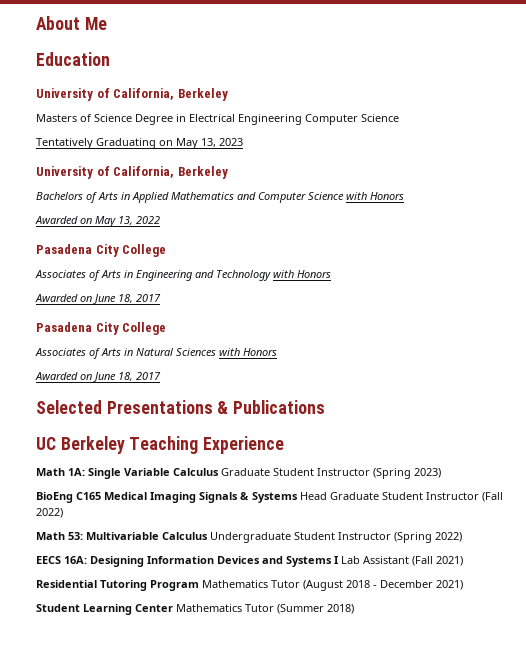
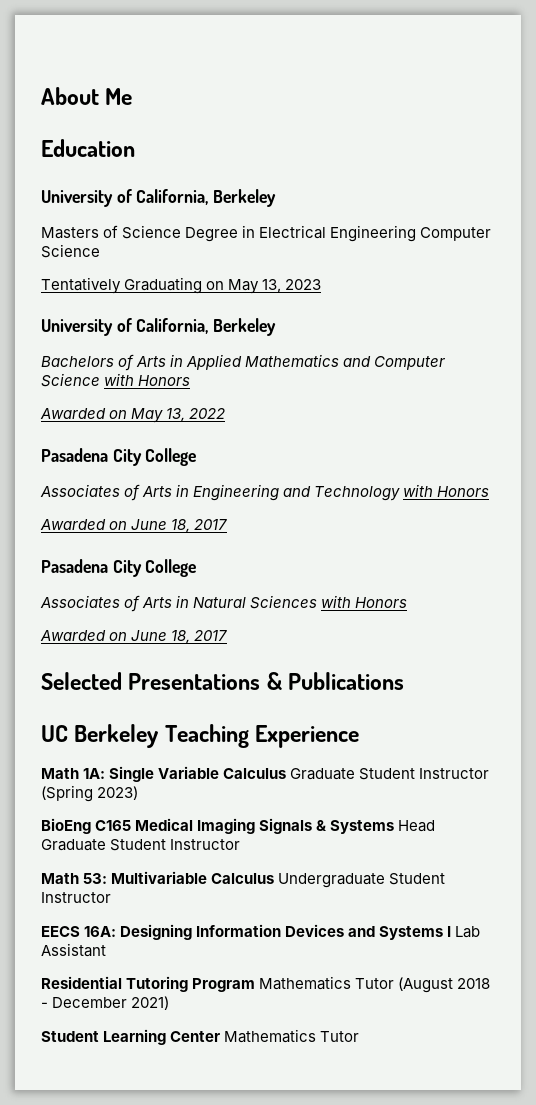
- BioEng C165 Medical Imaging Signals & Systems Head Graduate Student Instructor (Fall 2022)
+ BioEng C165 Medical Imaging Signals & Systems Head Graduate Student Instructor
- Math 53: Multivariable Calculus Undergraduate Student Instructor (Spring 2022)
+ Math 53: Multivariable Calculus Undergraduate Student Instructor
- EECS 16A: Designing Information Devices and Systems I Lab Assistant (Fall 2021)
+ EECS 16A: Designing Information Devices and Systems I Lab Assistant
- Student Learning Center Mathematics Tutor (Summer 2018)
+ Student Learning Center Mathematics Tutor

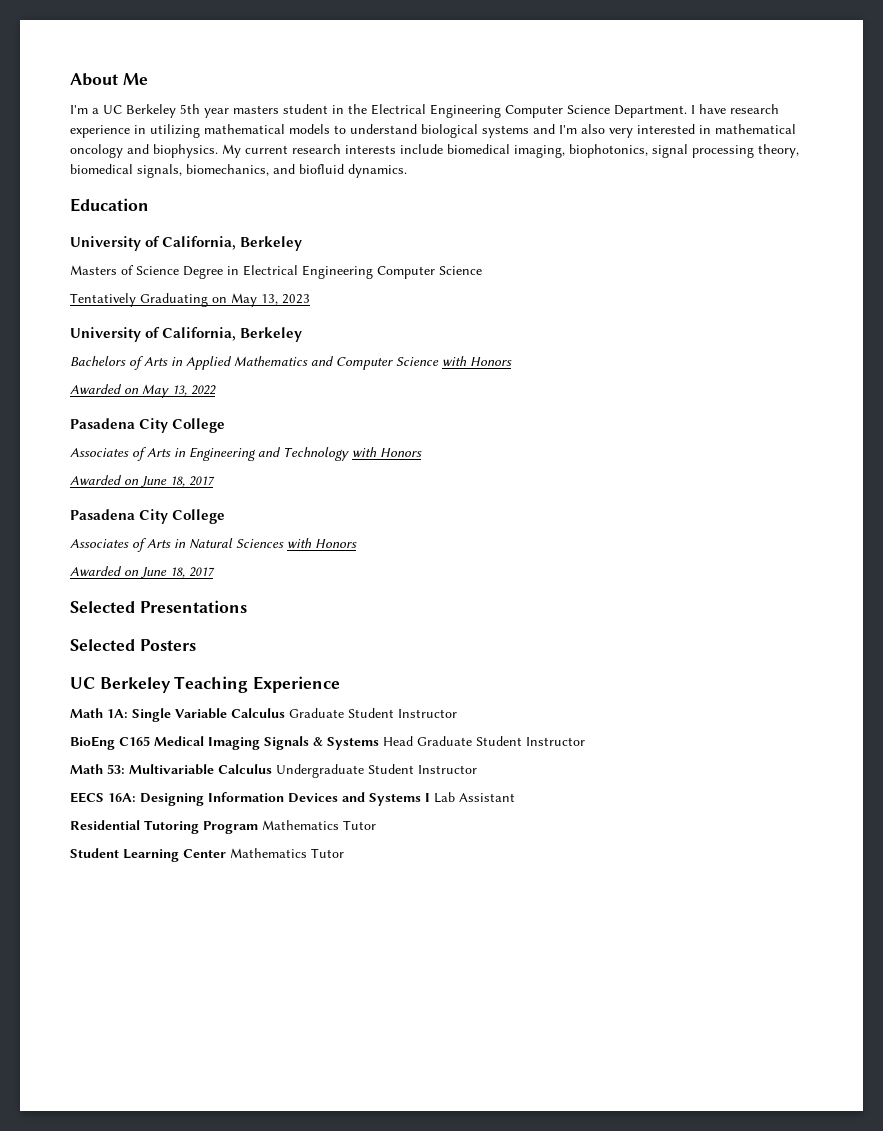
+ I'm a UC Berkeley 5th year masters student in the Electrical Engineering Computer Science Department. I have research experience in utilizing mathematical models to understand biological systems and I'm also very interested in mathematical oncology and biophysics. My current research interests include biomedical imaging, biophotonics, signal processing theory, biomedical signals, biomechanics, and biofluid dynamics.
- Selected Presentations & Publications
+ Selected Presentations
+ Selected Posters
- Math 1A: Single Variable Calculus Graduate Student Instructor (Spring 2023)
+ Math 1A: Single Variable Calculus Graduate Student Instructor
- Residential Tutoring Program Mathematics Tutor (August 2018 - December 2021)
+ Residential Tutoring Program Mathematics Tutor

